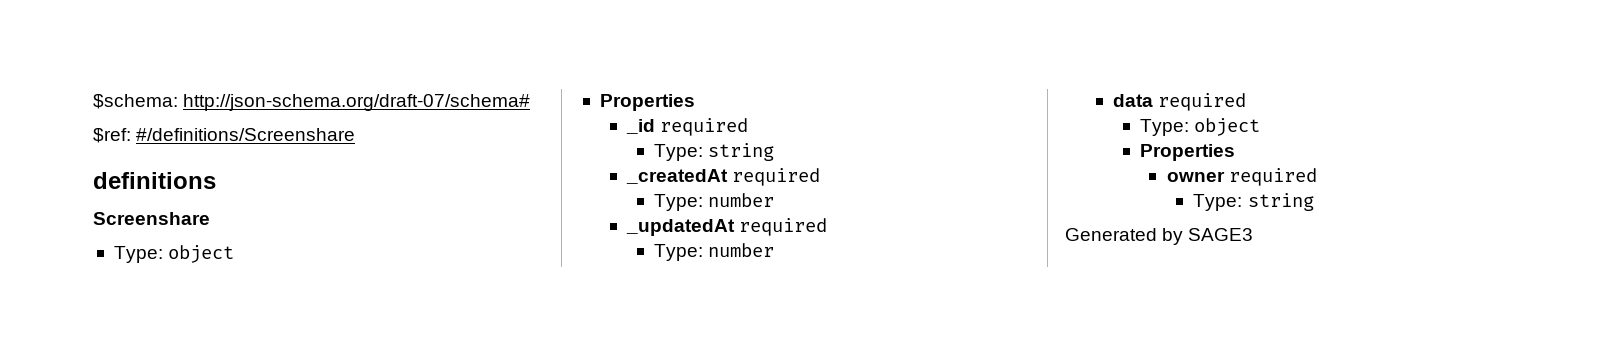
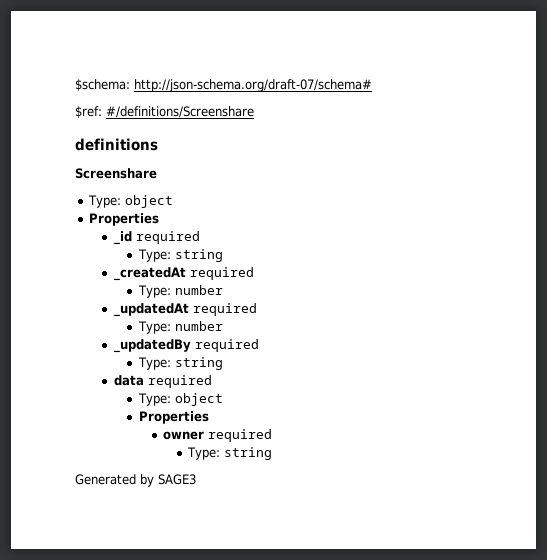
+ _updatedBy required
+ Type: string

